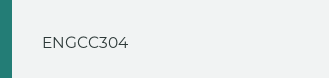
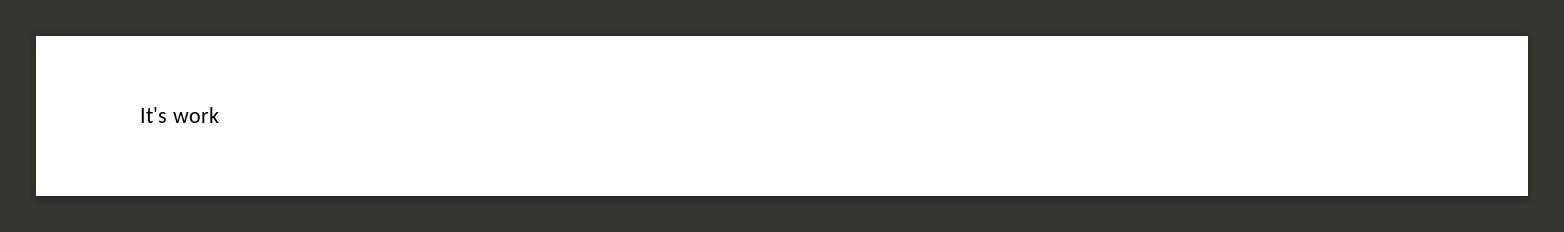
- ENGCC304
+ It's work

